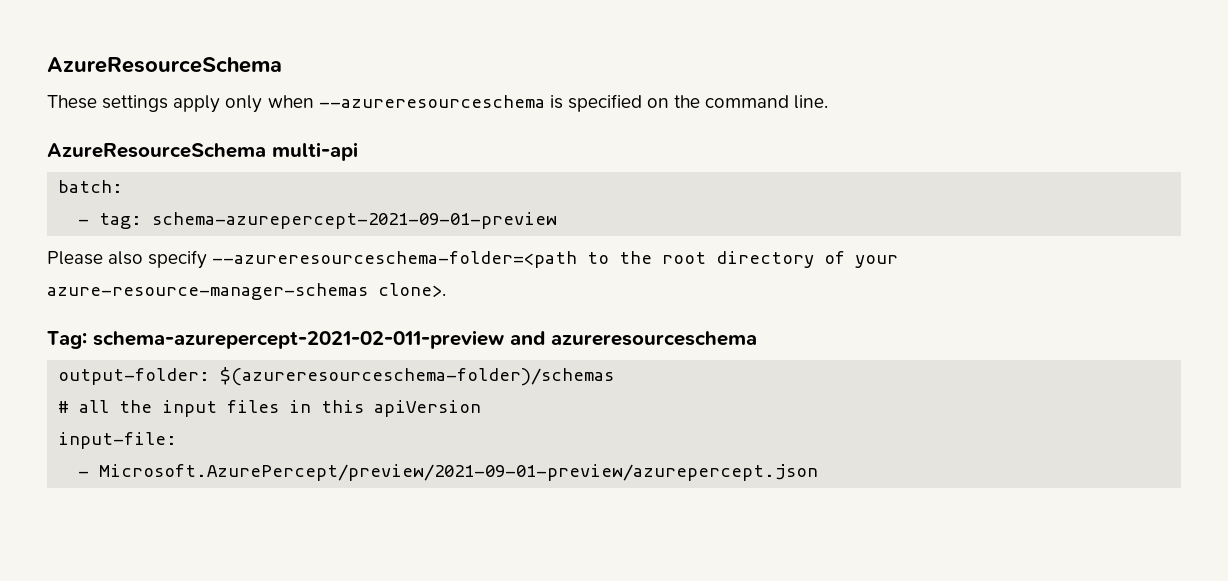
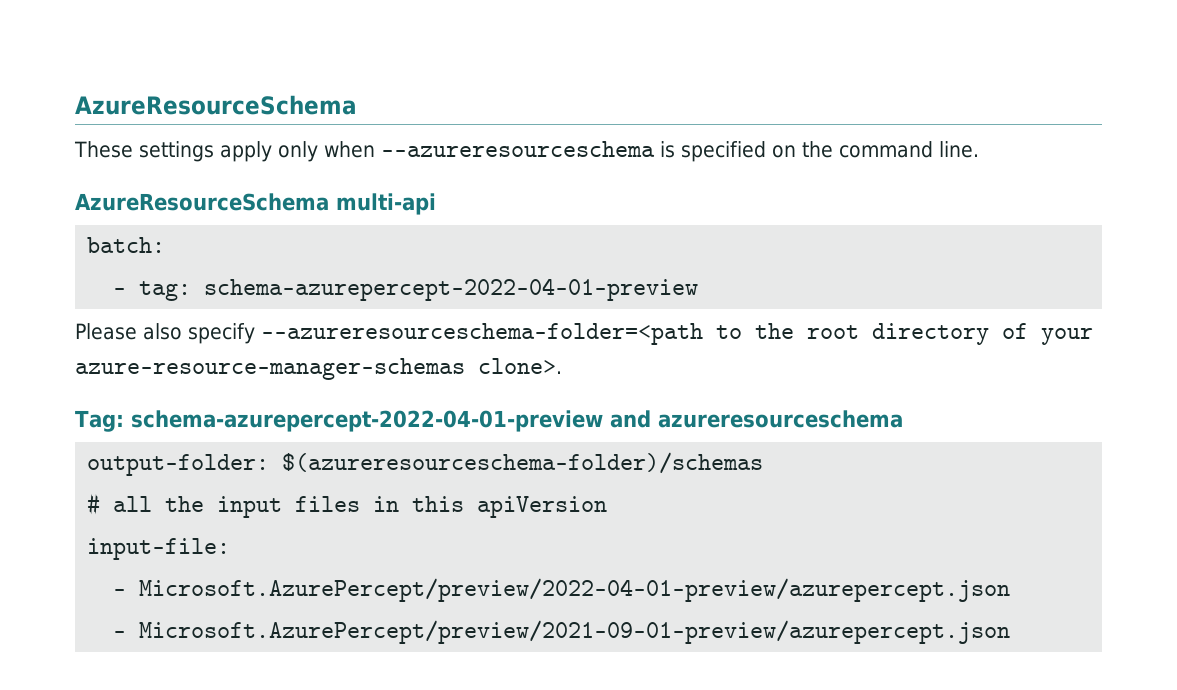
- - tag: schema-azurepercept-2021-09-01-preview
+ - tag: schema-azurepercept-2022-04-01-preview
- Tag: schema-azurepercept-2021-02-011-preview and azureresourceschema
+ Tag: schema-azurepercept-2022-04-01-preview and azureresourceschema
+ - Microsoft.AzurePercept/preview/2022-04-01-preview/azurepercept.json

